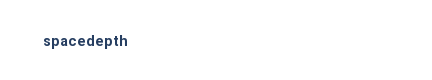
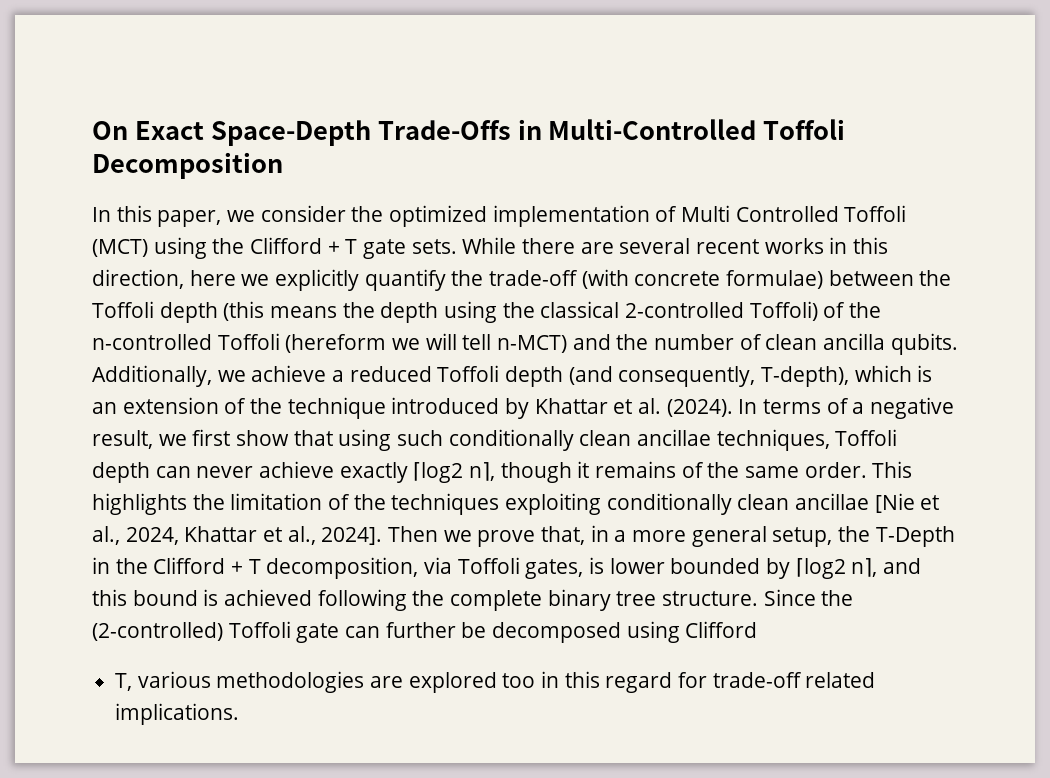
- spacedepth
+ On Exact Space-Depth Trade-Offs in Multi-Controlled Toffoli Decomposition
+ In this paper, we consider the optimized implementation of Multi Controlled Toffoli (MCT) using the Clifford + T gate sets. While there are several recent works in this direction, here we explicitly quantify the trade-off (with concrete formulae) between the Toffoli depth (this means the depth using the classical 2-controlled Toffoli) of the n-controlled Toffoli (hereform we will tell n-MCT) and the number of clean ancilla qubits. Additionally, we achieve a reduced Toffoli depth (and consequently, T-depth), which is an extension of the technique introduced by Khattar et al. (2024). In terms of a negative result, we first show that using such conditionally clean ancillae techniques, Toffoli depth can never achieve exactly ⌈log2 n⌉, though it remains of the same order. This highlights the limitation of the techniques exploiting conditionally clean ancillae [Nie et al., 2024, Khattar et al., 2024]. Then we prove that, in a more general setup, the T-Depth in the Clifford + T decomposition, via Toffoli gates, is lower bounded by ⌈log2 n⌉, and this bound is achieved following the complete binary tree structure. Since the (2-controlled) Toffoli gate can further be decomposed using Clifford
+ T, various methodologies are explored too in this regard for trade-off related implications.

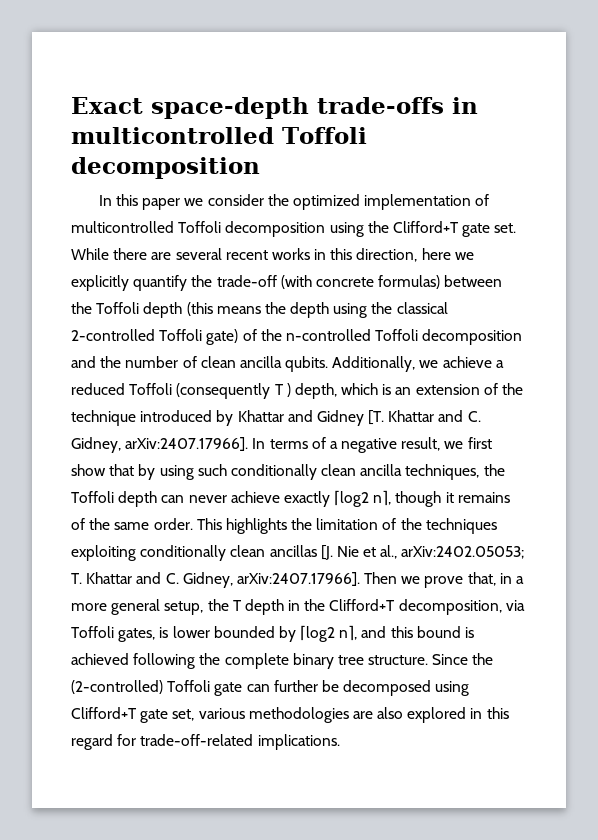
- On Exact Space-Depth Trade-Offs in Multi-Controlled Toffoli Decomposition
+ Exact space-depth trade-offs in multicontrolled Toffoli decomposition
- In this paper, we consider the optimized implementation of Multi Controlled Toffoli (MCT) using the Clifford + T gate sets.
+ In this paper we consider the optimized implementation of multicontrolled Toffoli decomposition using the Clifford+T gate set.
- While there are several recent works in this direction, here we explicitly quantify the trade-off (with concrete formulae) between the Toffoli depth (this means the depth using the classical 2-controlled Toffoli) of the n-controlled Toffoli (hereform we will tell n-MCT) and the number of clean ancilla qubits.
+ While there are several recent works in this direction, here we explicitly quantify the trade-off (with concrete formulas) between the Toffoli depth (this means the depth using the classical 2-controlled Toffoli gate) of the n-controlled Toffoli decomposition and the number of clean ancilla qubits.
- Additionally, we achieve a reduced Toffoli depth (and consequently, T-depth), which is an extension of the technique introduced by Khattar et al. (2024). In terms of a negative result, we first show that using such conditionally clean ancillae techniques, Toffoli depth can never achieve exactly ⌈log2 n⌉, though it remains of the same order.
+ Additionally, we achieve a reduced Toffoli (consequently T ) depth, which is an extension of the technique introduced by Khattar and Gidney [T. Khattar and C. Gidney, arXiv:2407.17966]. In terms of a negative result, we first show that by using such conditionally clean ancilla techniques, the Toffoli depth can never achieve exactly ⌈log2 n⌉, though it remains of the same order.
- This highlights the limitation of the techniques exploiting conditionally clean ancillae [Nie et al., 2024, Khattar et al., 2024]. Then we prove that, in a more general setup, the T-Depth in the Clifford + T decomposition, via Toffoli gates, is lower bounded by ⌈log2 n⌉, and this bound is achieved following the complete binary tree structure.
+ This highlights the limitation of the techniques exploiting conditionally clean ancillas [J. Nie et al., arXiv:2402.05053; T. Khattar and C. Gidney, arXiv:2407.17966]. Then we prove that, in a more general setup, the T depth in the Clifford+T decomposition, via Toffoli gates, is lower bounded by ⌈log2 n⌉, and this bound is achieved following the complete binary tree structure.
- Since the (2-controlled) Toffoli gate can further be decomposed using Clifford
- T, various methodologies are explored too in this regard for trade-off related implications.
+ Since the (2-controlled) Toffoli gate can further be decomposed using Clifford+T gate set, various methodologies are also explored in this regard for trade-off-related implications.

